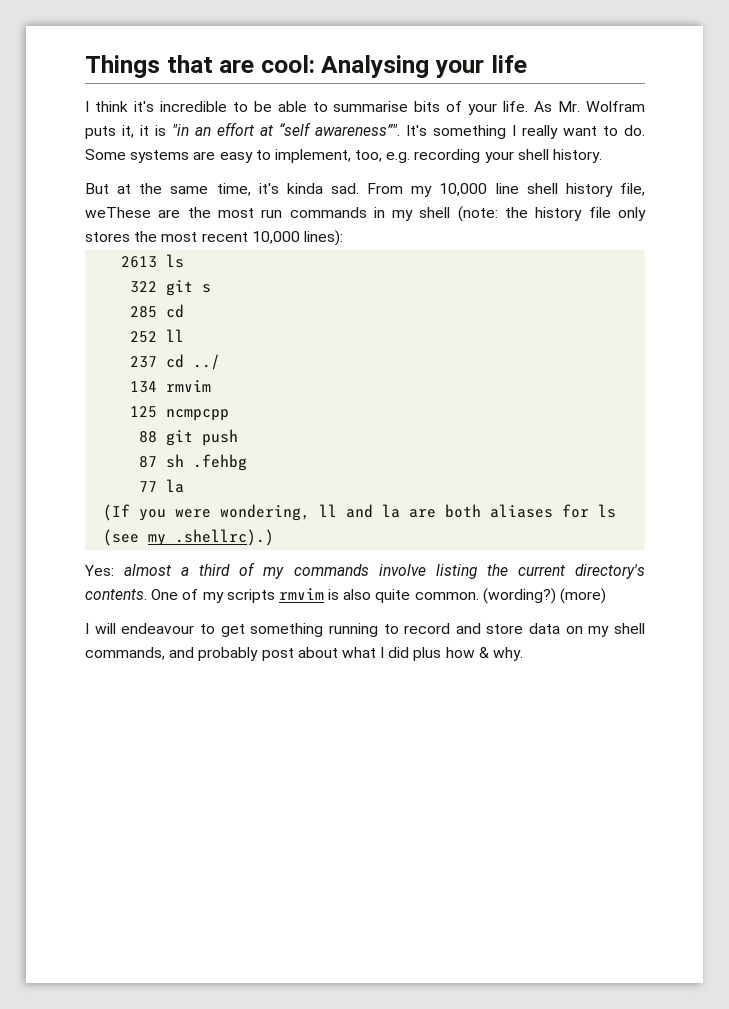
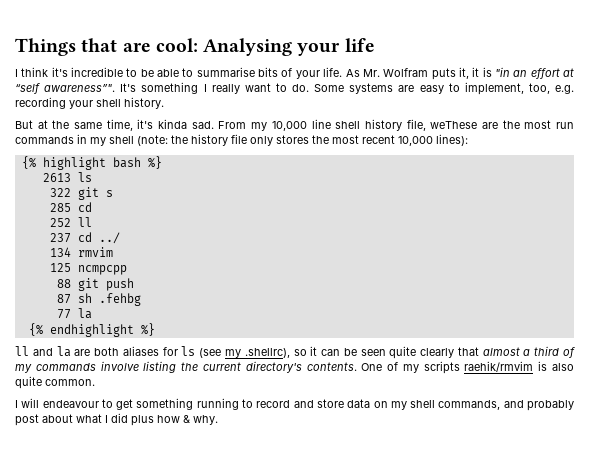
+ {% highlight bash %}
- (If you were wondering, ll and la are both aliases for ls (see my .shellrc).)
- Yes: almost a third of my commands involve listing the current directory's contents.
+ {% endhighlight %}
+ ll and la are both aliases for ls (see my .shellrc), so it can be seen quite clearly that almost a third of my commands involve listing the current directory's contents.
- One of my scripts rmvim is also quite common. (wording?) (more)
+ One of my scripts raehik/rmvim is also quite common.

